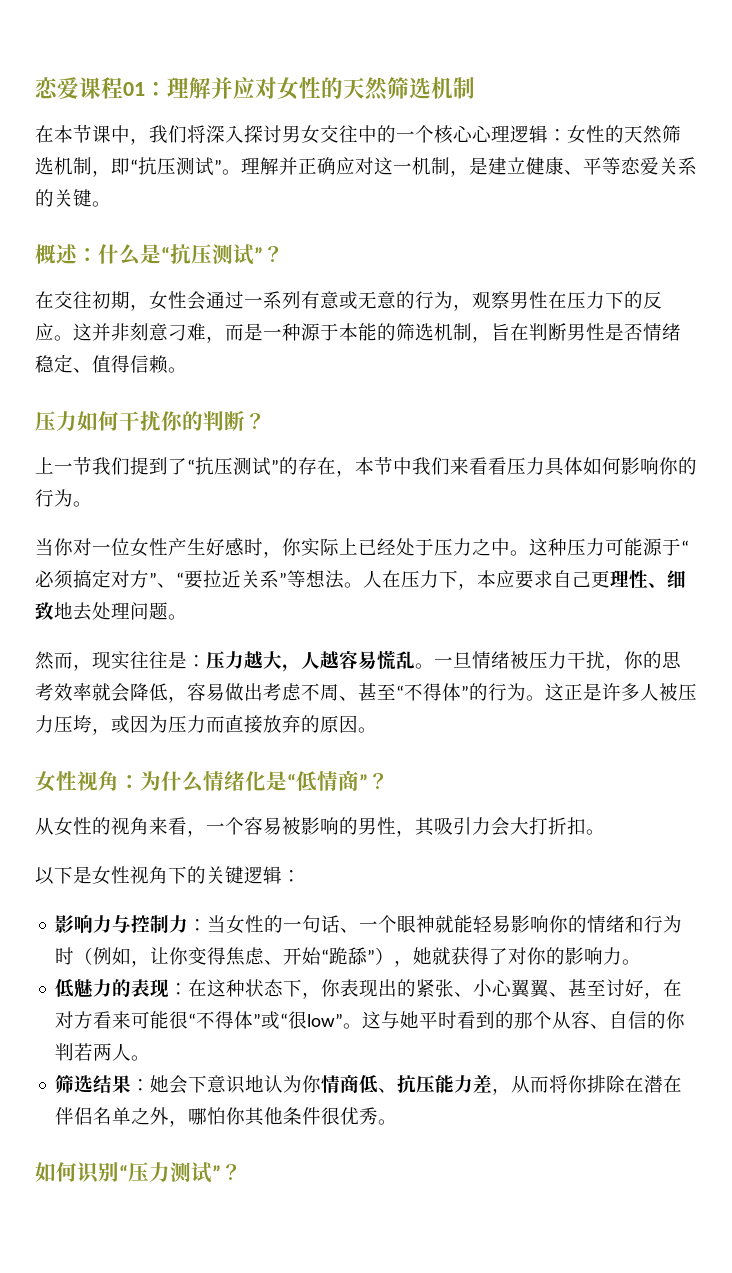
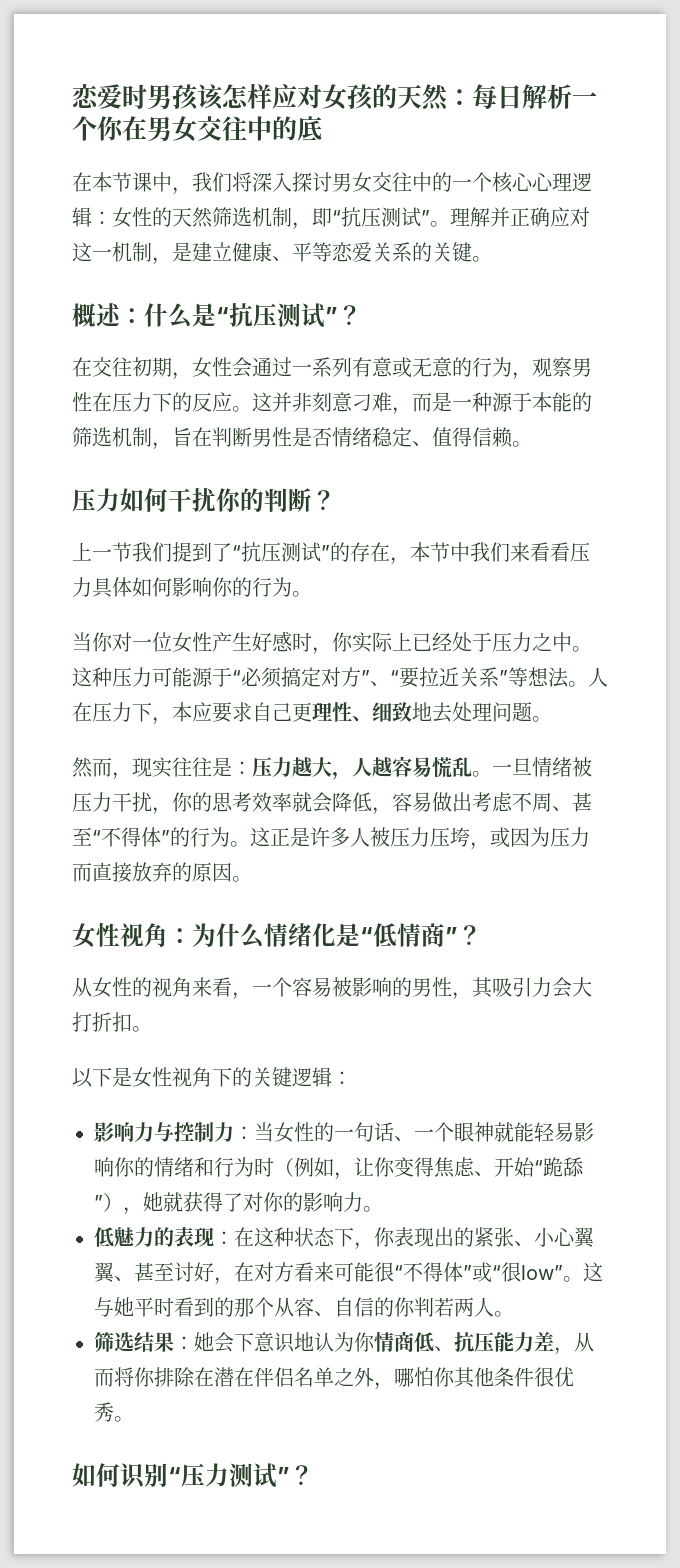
- 恋爱课程01：理解并应对女性的天然筛选机制
+ 恋爱时男孩该怎样应对女孩的天然：每日解析一个你在男女交往中的底

